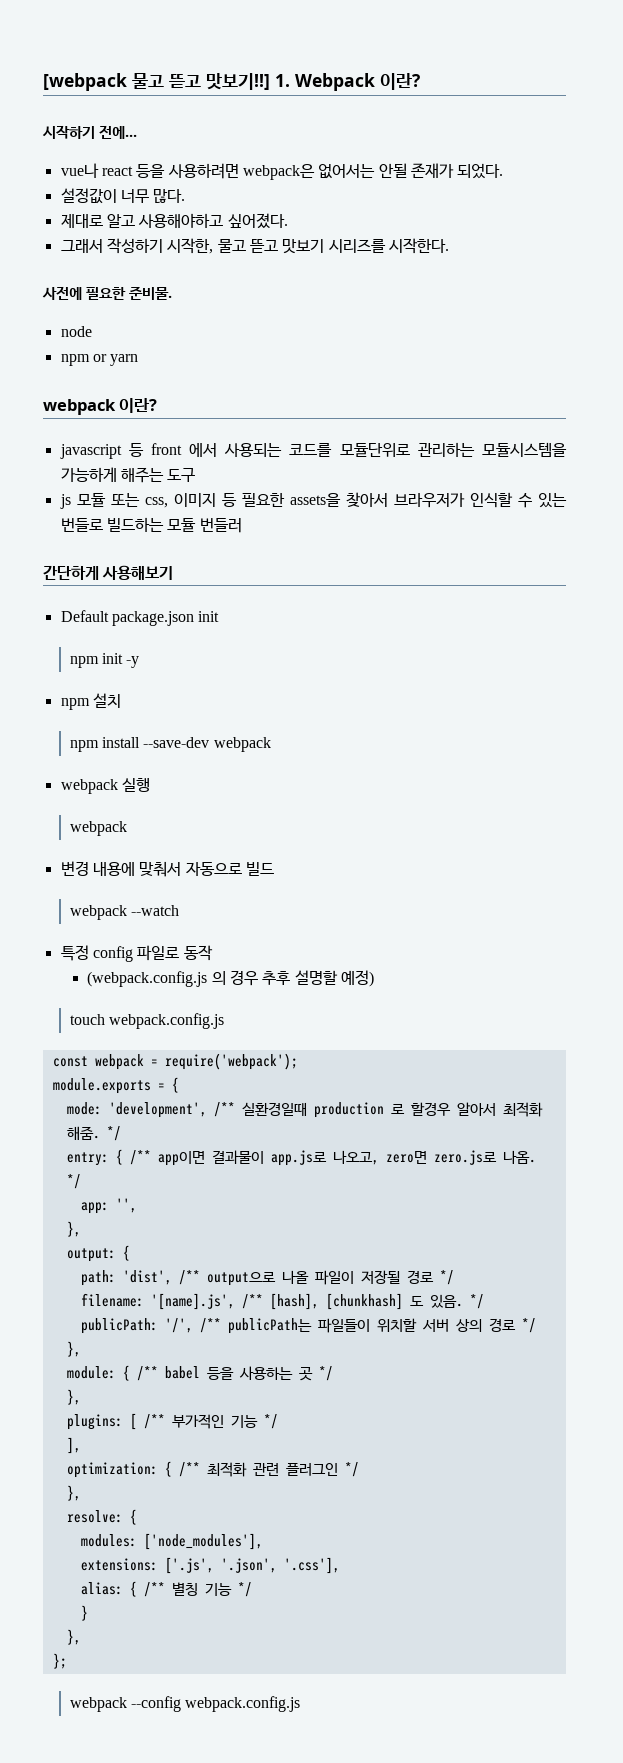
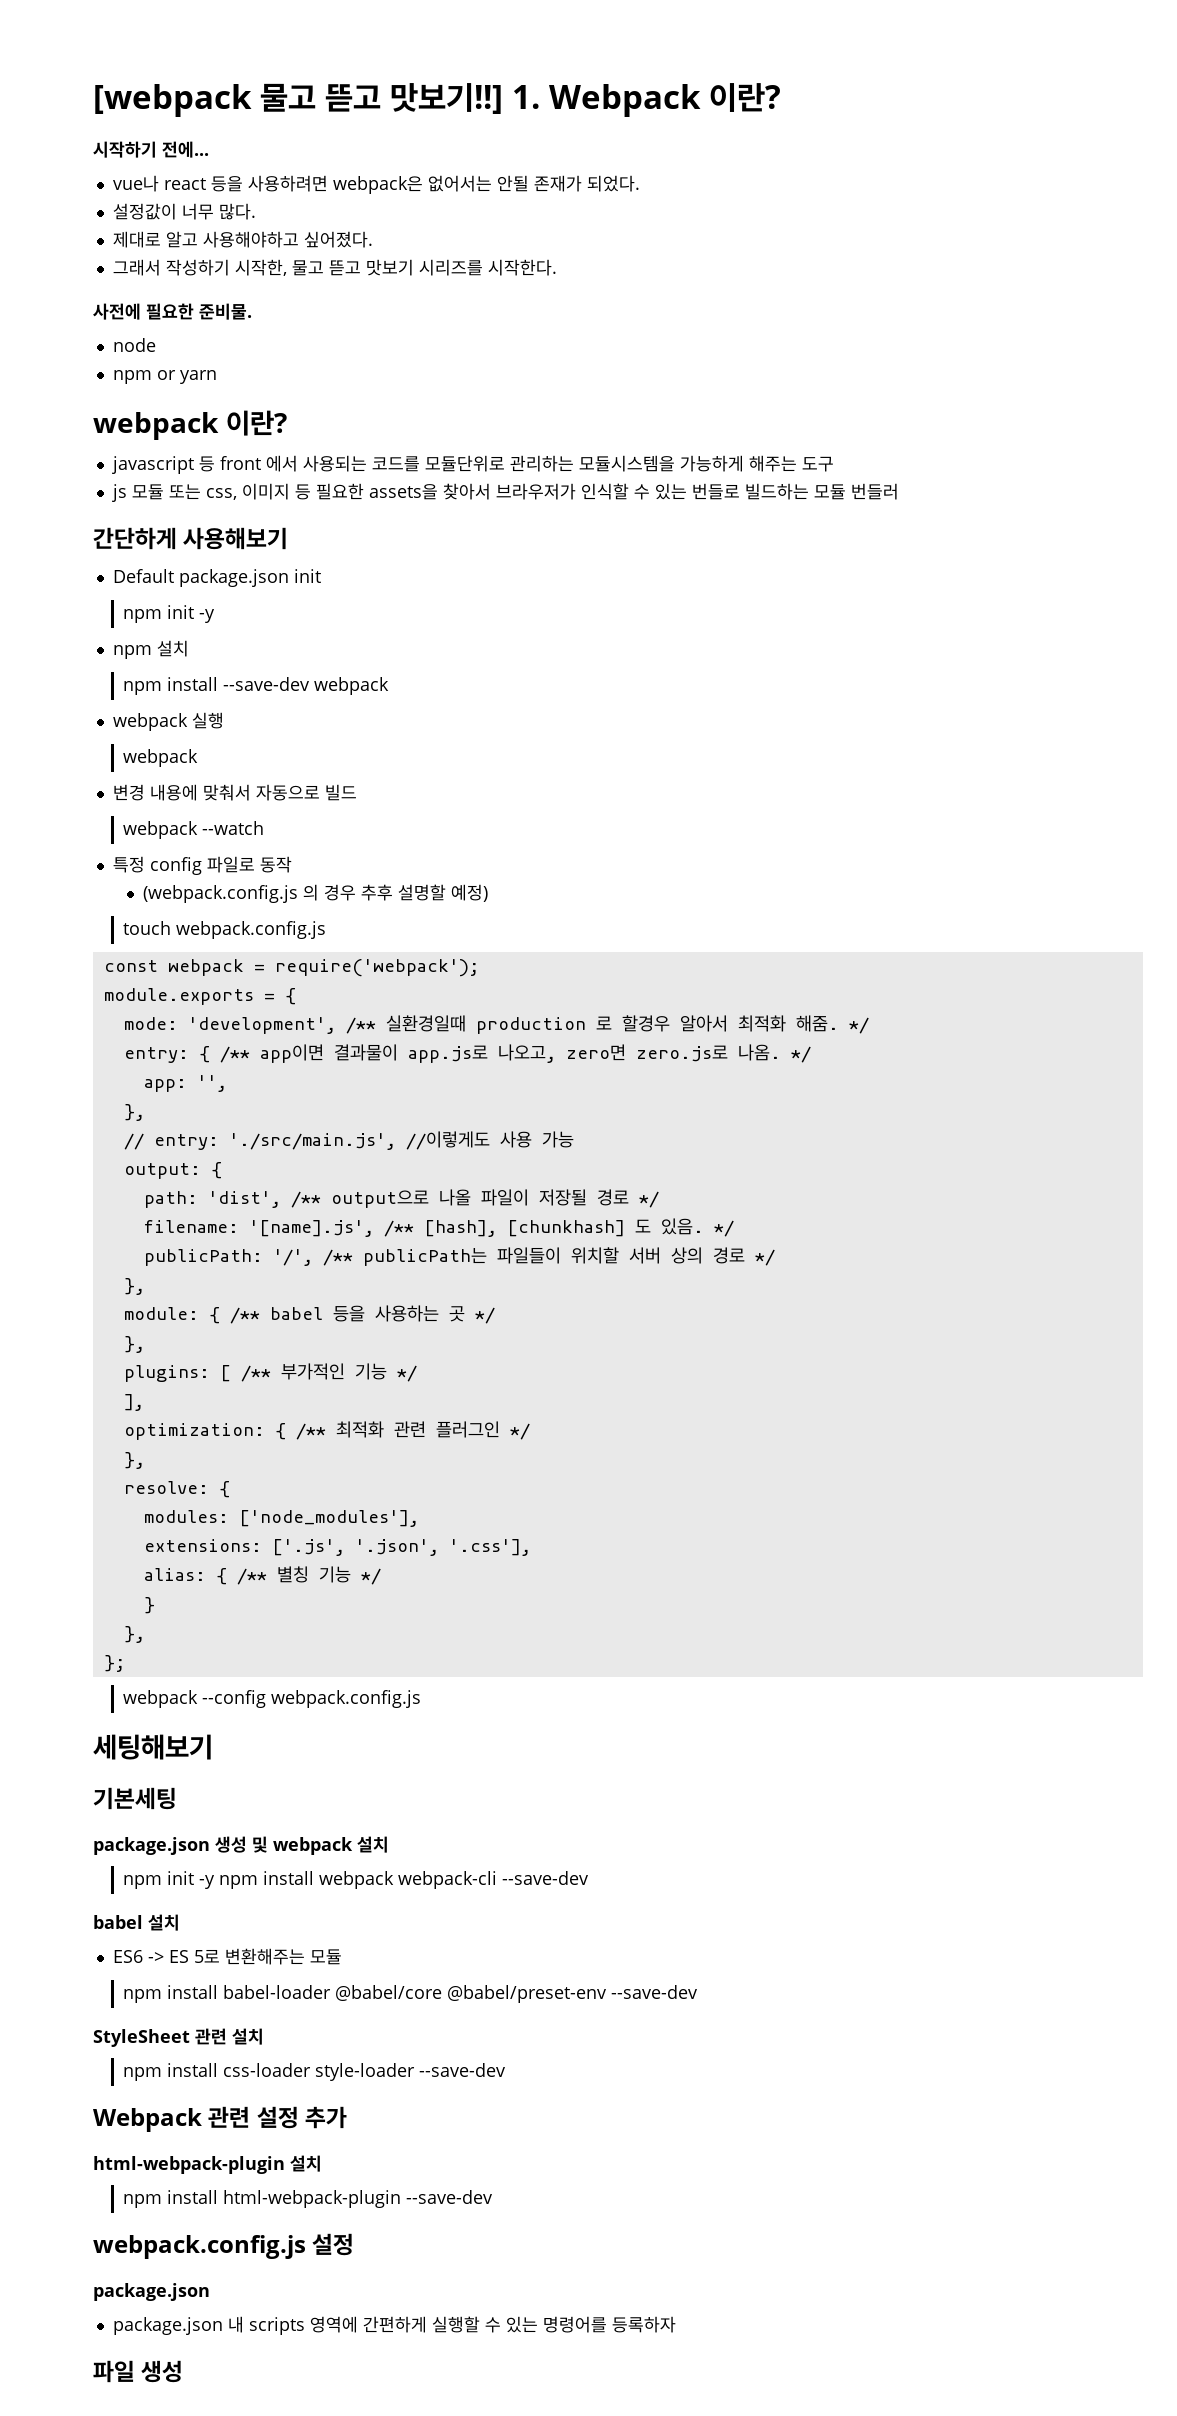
+ // entry: './src/main.js', //이렇게도 사용 가능
+ 세팅해보기
+ 기본세팅
+ package.json 생성 및 webpack 설치
+ npm init -y npm install webpack webpack-cli --save-dev
+ babel 설치
+ ES6 -> ES 5로 변환해주는 모듈
+ npm install babel-loader @babel/core @babel/preset-env --save-dev
+ StyleSheet 관련 설치
+ npm install css-loader style-loader --save-dev
+ Webpack 관련 설정 추가
+ html-webpack-plugin 설치
+ npm install html-webpack-plugin --save-dev
+ webpack.config.js 설정
+ package.json
+ package.json 내 scripts 영역에 간편하게 실행할 수 있는 명령어를 등록하자
+ 파일 생성

